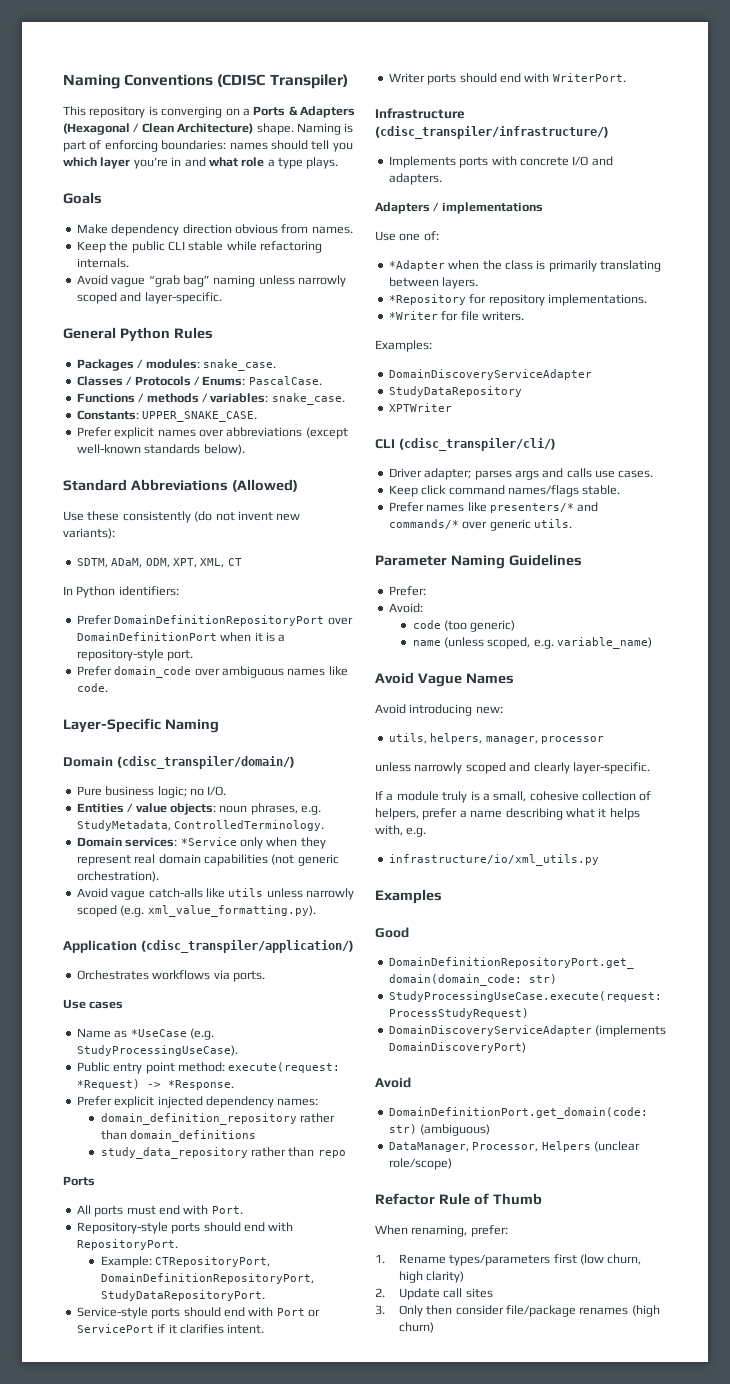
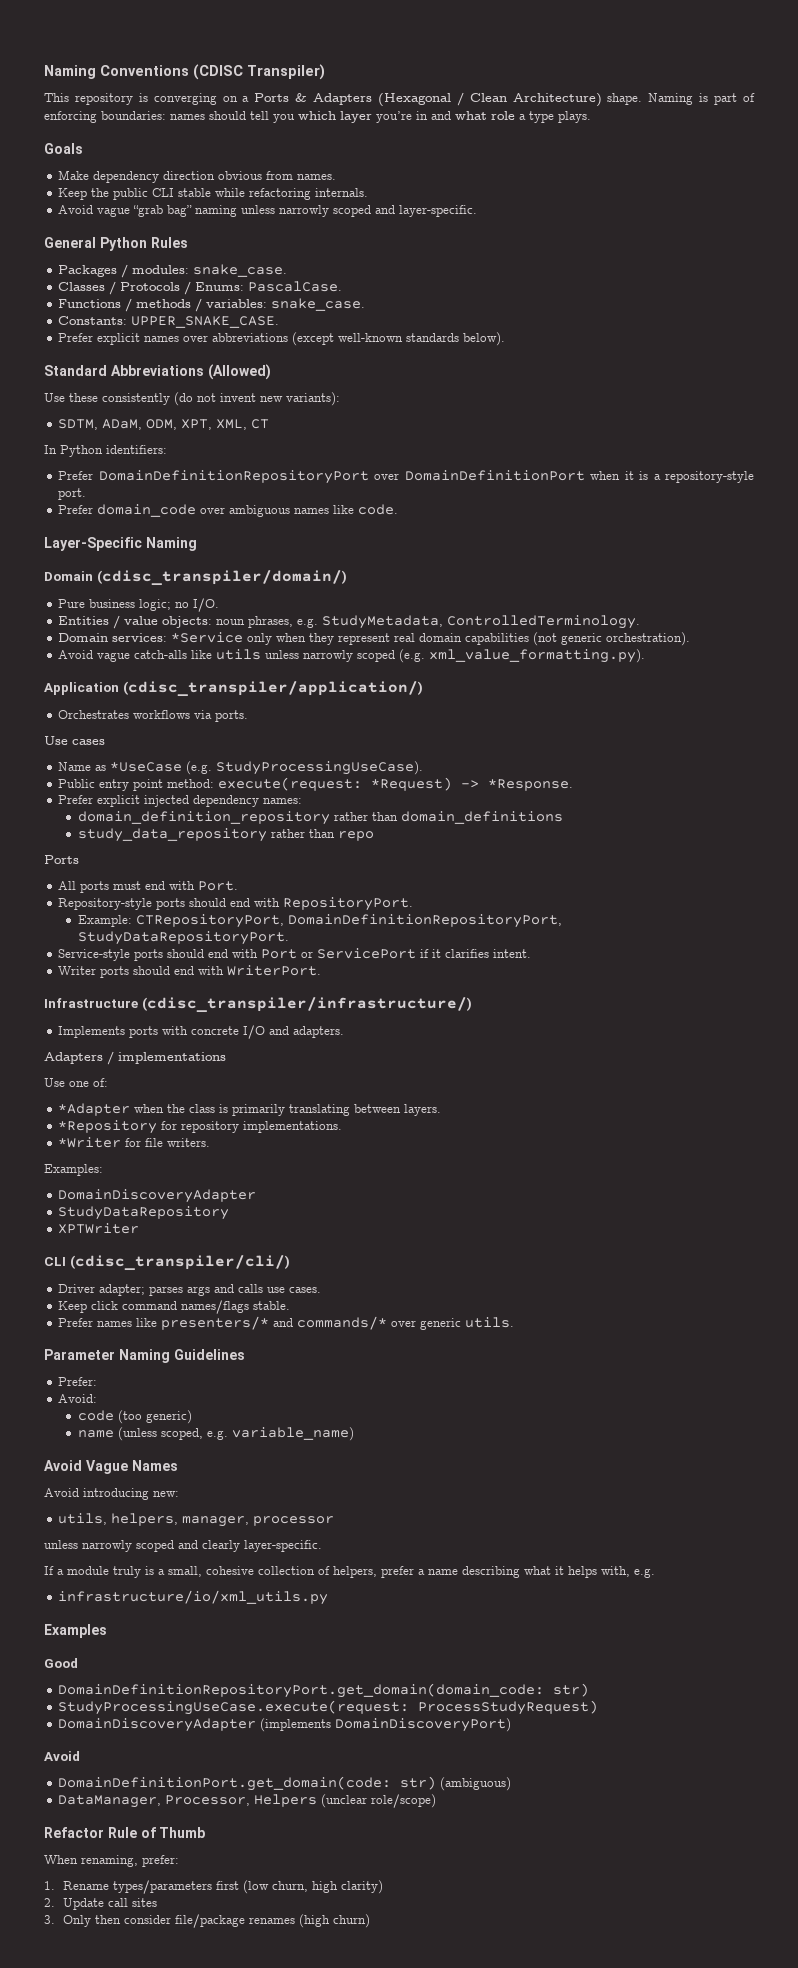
  Examples:
- DomainDiscoveryServiceAdapter
+ DomainDiscoveryAdapter
- DomainDiscoveryServiceAdapter (implements DomainDiscoveryPort)
+ DomainDiscoveryAdapter (implements DomainDiscoveryPort)

